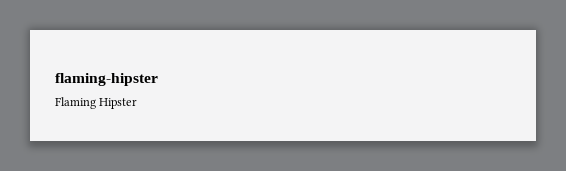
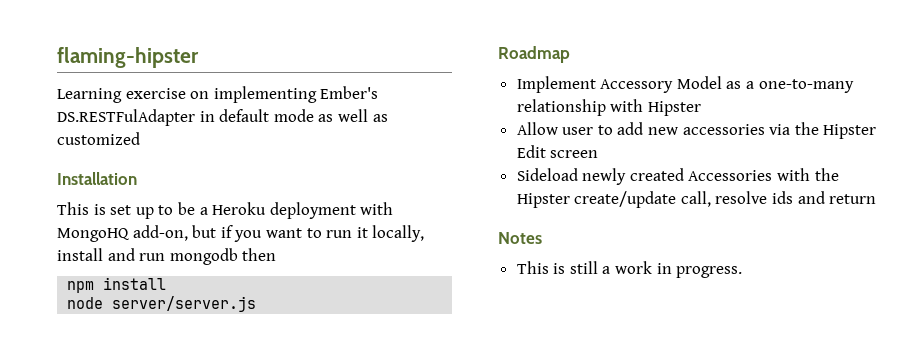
- Flaming Hipster
+ Learning exercise on implementing Ember's DS.RESTFulAdapter in default mode as well as customized
+ Installation
+ This is set up to be a Heroku deployment with MongoHQ add-on, but if you want to run it locally, install and run mongodb then
+ npm install
+ node server/server.js
+ Roadmap
+ Implement Accessory Model as a one-to-many relationship with Hipster
+ Allow user to add new accessories via the Hipster Edit screen
+ Sideload newly created Accessories with the Hipster create/update call, resolve ids and return
+ Notes
+ This is still a work in progress.

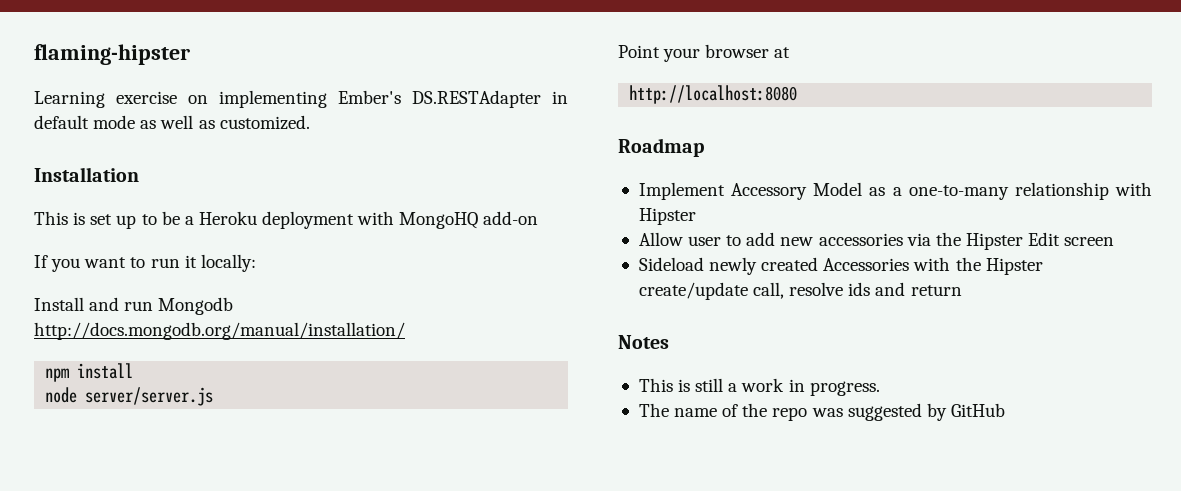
- Learning exercise on implementing Ember's DS.RESTFulAdapter in default mode as well as customized
+ Learning exercise on implementing Ember's DS.RESTAdapter in default mode as well as customized.
- This is set up to be a Heroku deployment with MongoHQ add-on, but if you want to run it locally, install and run mongodb then
+ This is set up to be a Heroku deployment with MongoHQ add-on
+ If you want to run it locally:
+ Install and run Mongodb http://docs.mongodb.org/manual/installation/
+ Point your browser at
+ http://localhost:8080
+ The name of the repo was suggested by GitHub

